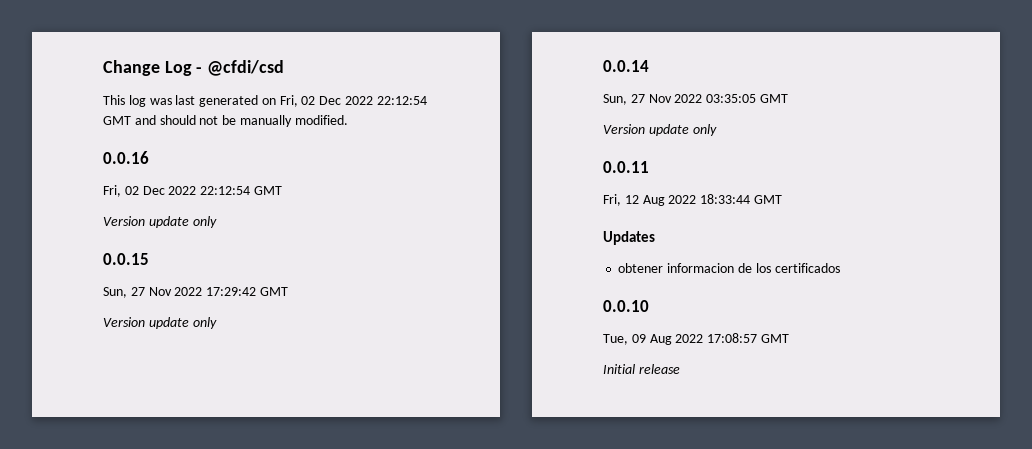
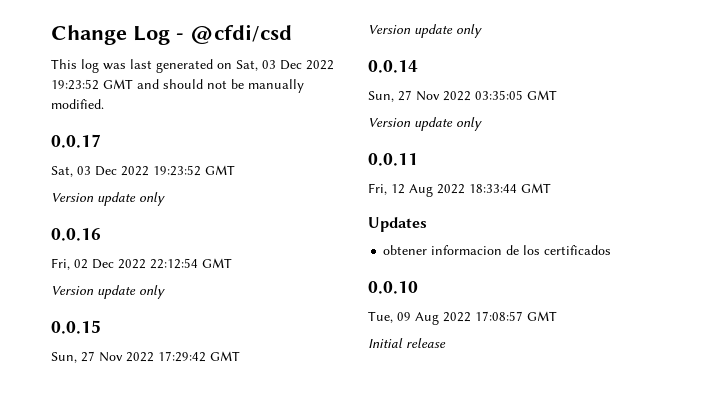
- This log was last generated on Fri, 02 Dec 2022 22:12:54 GMT and should not be manually modified.
+ This log was last generated on Sat, 03 Dec 2022 19:23:52 GMT and should not be manually modified.
+ 0.0.17
+ Sat, 03 Dec 2022 19:23:52 GMT
+ Version update only

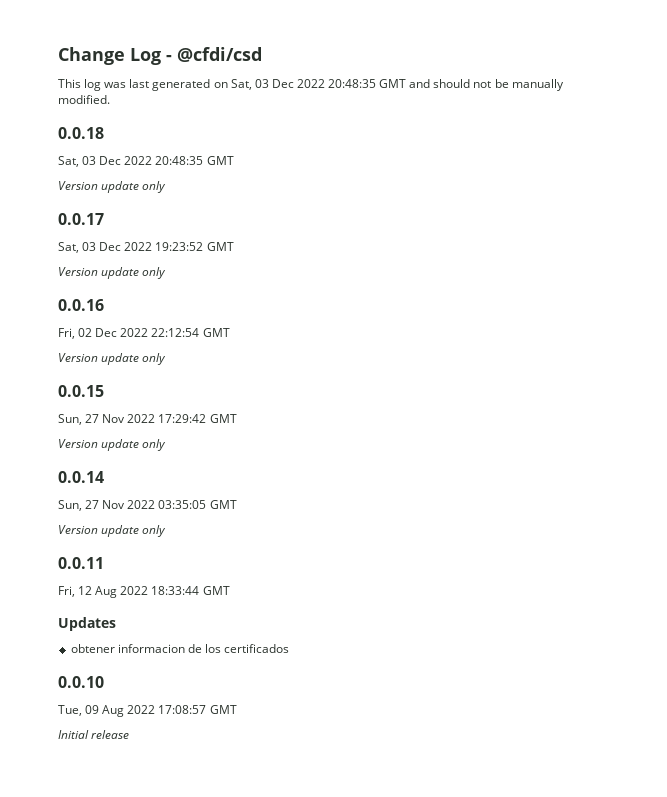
- This log was last generated on Sat, 03 Dec 2022 19:23:52 GMT and should not be manually modified.
+ This log was last generated on Sat, 03 Dec 2022 20:48:35 GMT and should not be manually modified.
+ 0.0.18
+ Sat, 03 Dec 2022 20:48:35 GMT
+ Version update only

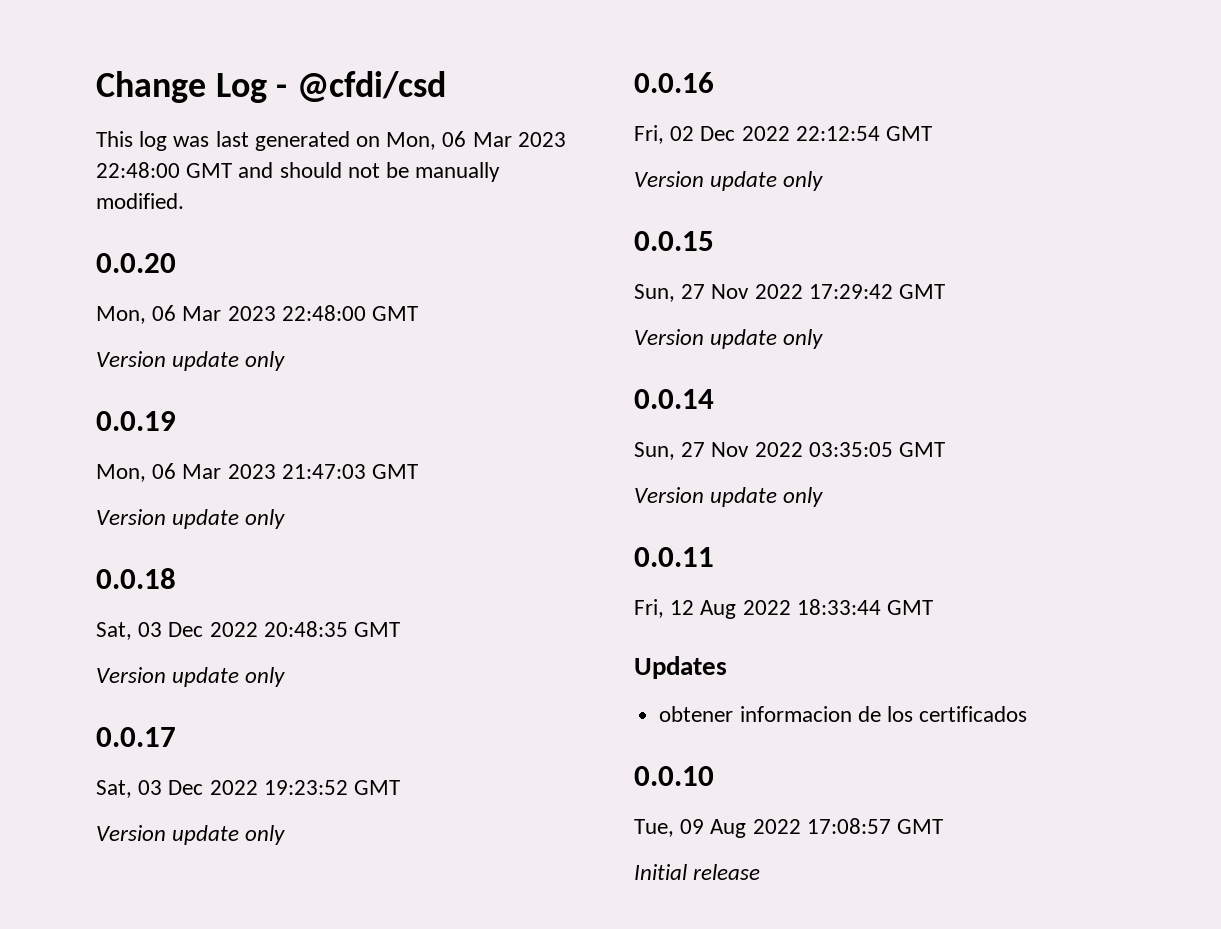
- This log was last generated on Sat, 03 Dec 2022 20:48:35 GMT and should not be manually modified.
+ This log was last generated on Mon, 06 Mar 2023 22:48:00 GMT and should not be manually modified.
+ 0.0.20
+ Mon, 06 Mar 2023 22:48:00 GMT
+ Version update only
+ 0.0.19
+ Mon, 06 Mar 2023 21:47:03 GMT
+ Version update only

